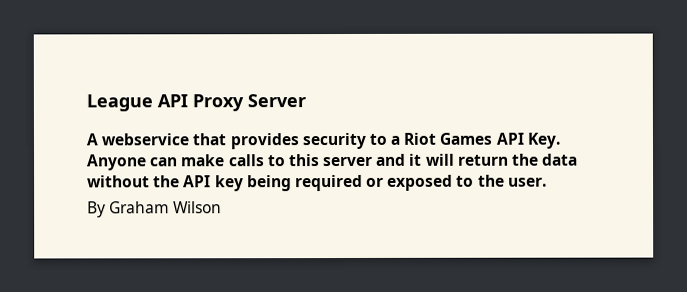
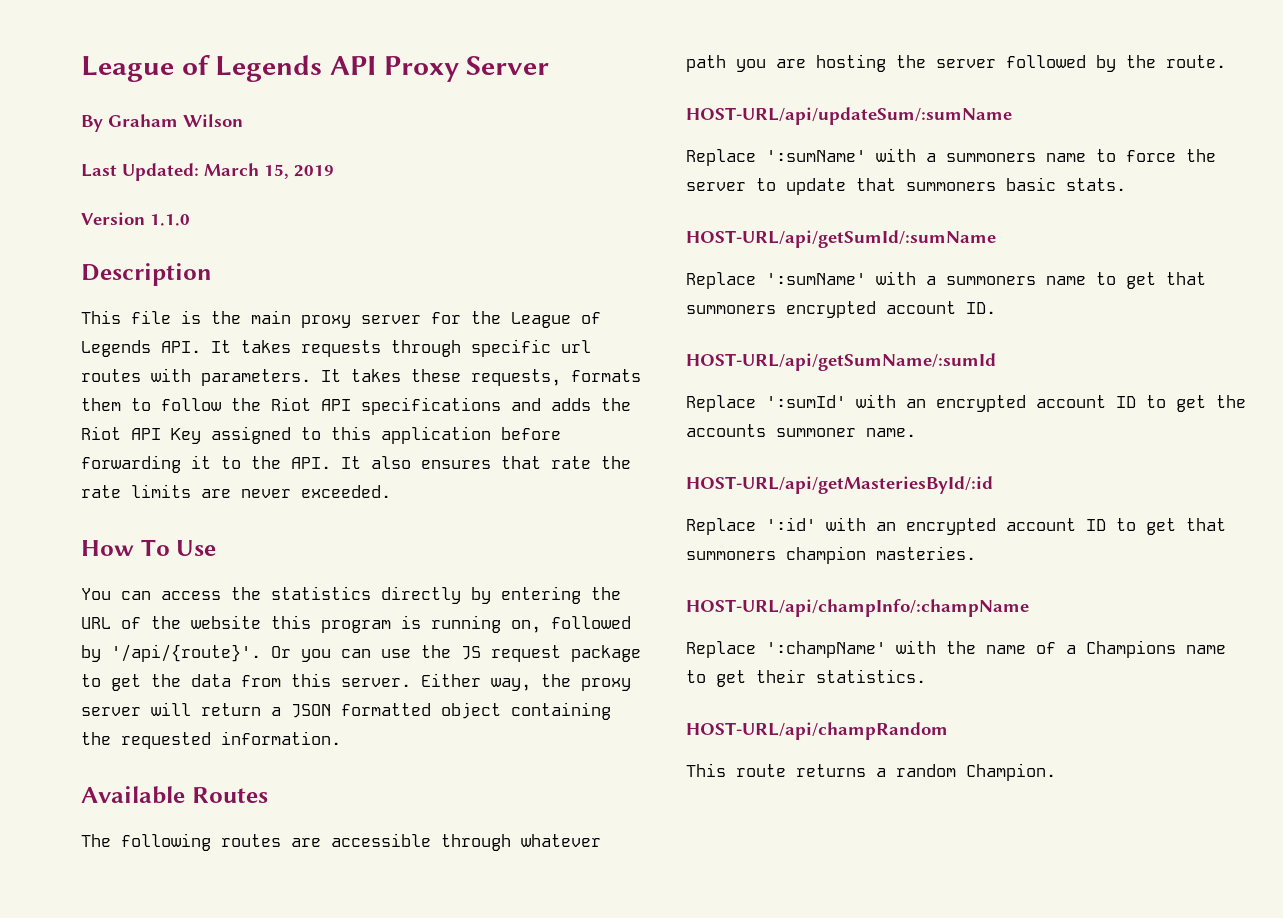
- League API Proxy Server
+ League of Legends API Proxy Server
- A webservice that provides security to a Riot Games API Key. Anyone can make calls to this server and it will return the data without the API key being required or exposed to the user.
  By Graham Wilson
+ Last Updated: March 15, 2019
+ Version 1.1.0
+ Description
+ This file is the main proxy server for the League of Legends API. It takes requests through specific url routes with parameters. It takes these requests, formats them to follow the Riot API specifications and adds the Riot API Key assigned to this application before forwarding it to the API. It also ensures that rate the rate limits are never exceeded.
+ How To Use
+ You can access the statistics directly by entering the URL of the website this program is running on, followed by '/api/{route}'. Or you can use the JS request package to get the data from this server. Either way, the proxy server will return a JSON formatted object containing the requested information.
+ Available Routes
+ The following routes are accessible through whatever path you are hosting the server followed by the route.
+ HOST-URL/api/updateSum/:sumName
+ Replace ':sumName' with a summoners name to force the server to update that summoners basic stats.
+ HOST-URL/api/getSumId/:sumName
+ Replace ':sumName' with a summoners name to get that summoners encrypted account ID.
+ HOST-URL/api/getSumName/:sumId
+ Replace ':sumId' with an encrypted account ID to get the accounts summoner name.
+ HOST-URL/api/getMasteriesById/:id
+ Replace ':id' with an encrypted account ID to get that summoners champion masteries.
+ HOST-URL/api/champInfo/:champName
+ Replace ':champName' with the name of a Champions name to get their statistics.
+ HOST-URL/api/champRandom
+ This route returns a random Champion.

